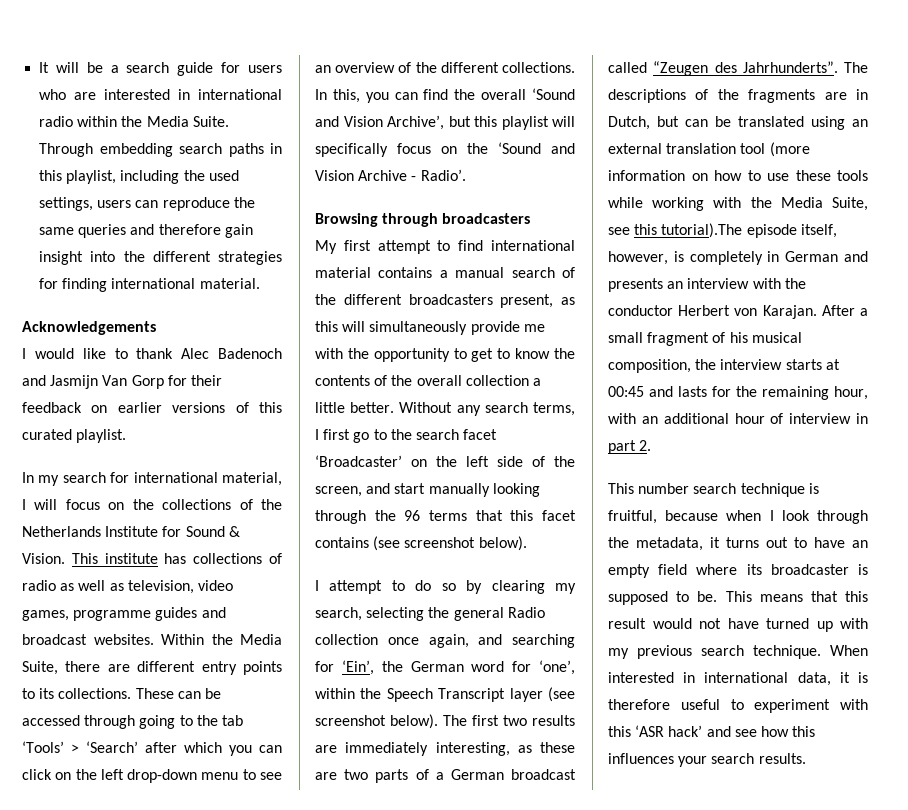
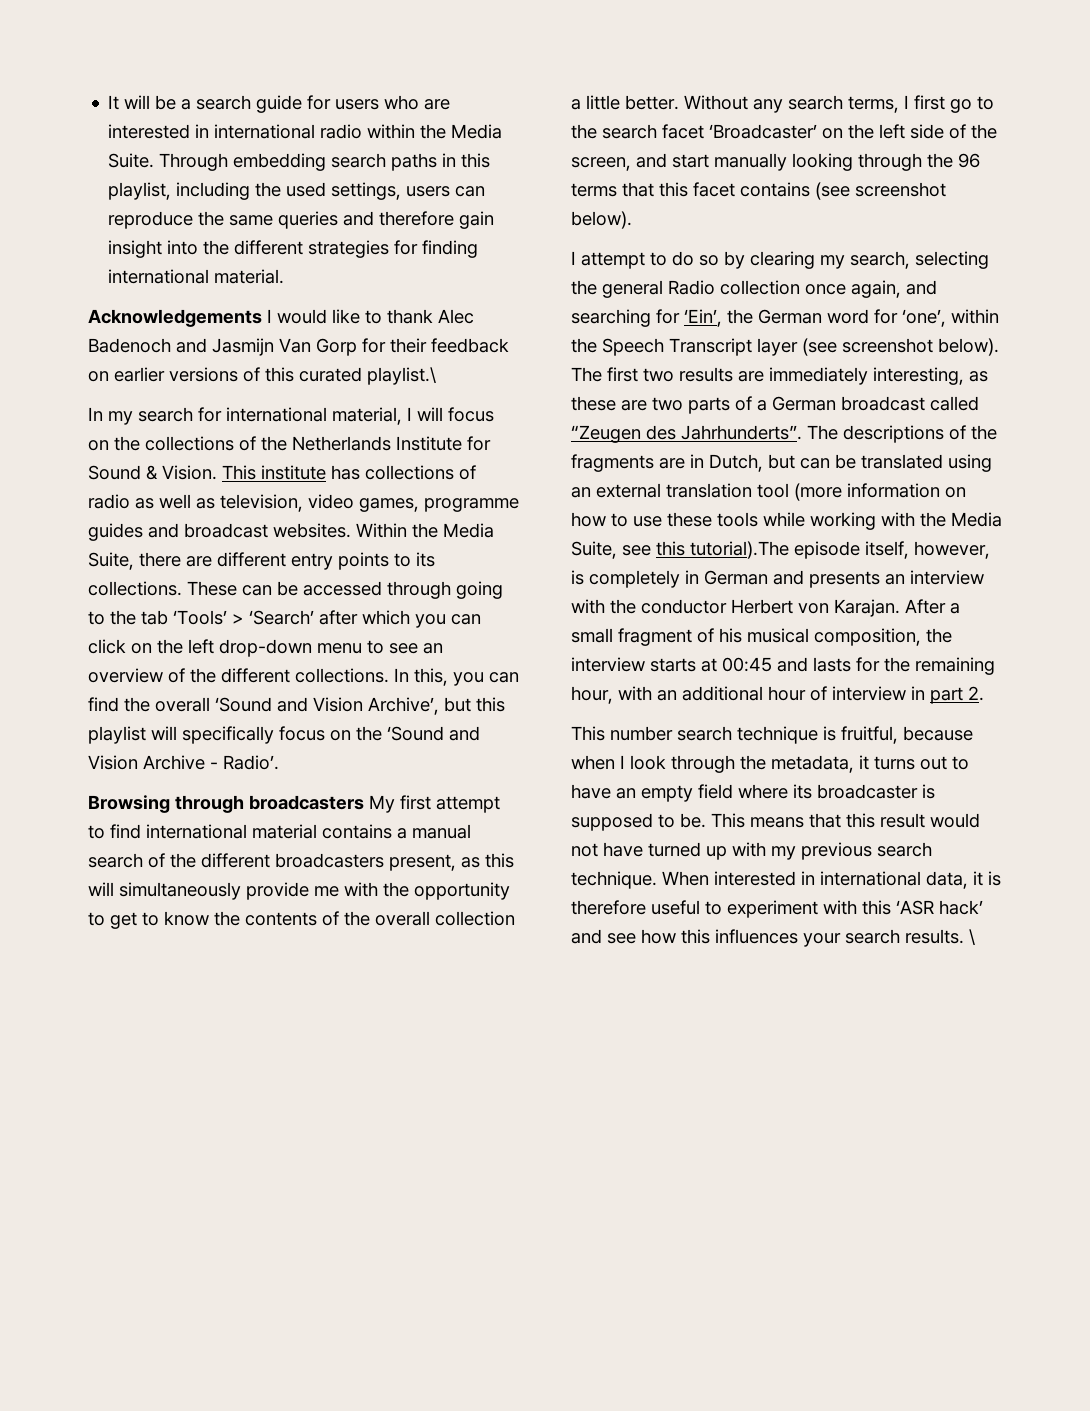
- Acknowledgements
- I would like to thank Alec Badenoch and Jasmijn Van Gorp for their feedback on earlier versions of this curated playlist.
+ Acknowledgements I would like to thank Alec Badenoch and Jasmijn Van Gorp for their feedback on earlier versions of this curated playlist.\
- Browsing through broadcasters
- My first attempt to find international material contains a manual search of the different broadcasters present, as this will simultaneously provide me with the opportunity to get to know the contents of the overall collection a little better.
+ Browsing through broadcasters My first attempt to find international material contains a manual search of the different broadcasters present, as this will simultaneously provide me with the opportunity to get to know the contents of the overall collection a little better.
+ \

